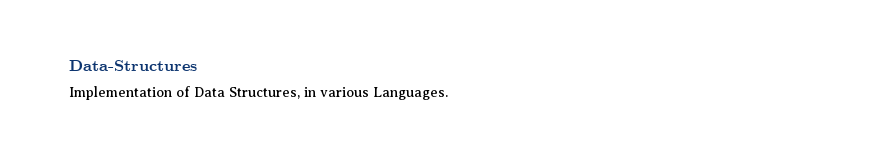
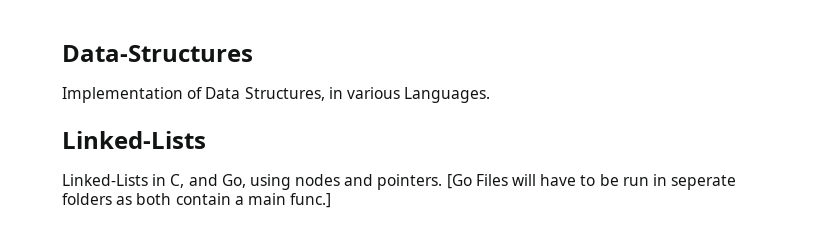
  Implementation of Data Structures, in various Languages.
+ Linked-Lists
+ Linked-Lists in C, and Go, using nodes and pointers. [Go Files will have to be run in seperate folders as both contain a main func.]

